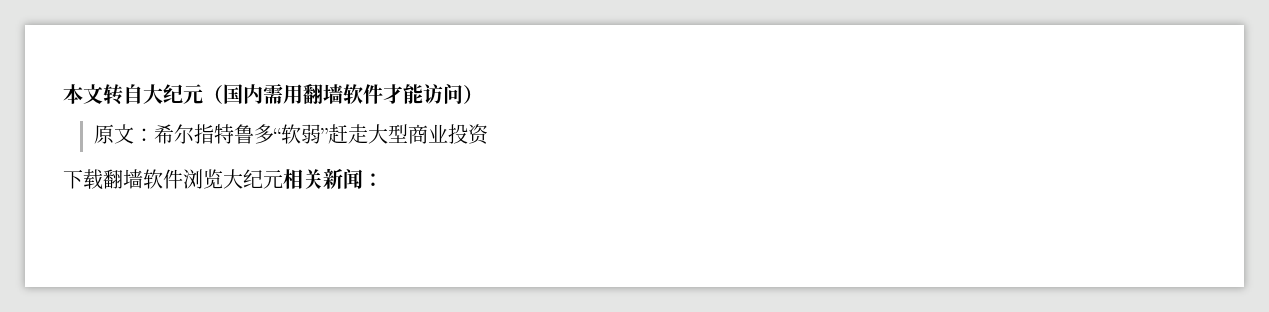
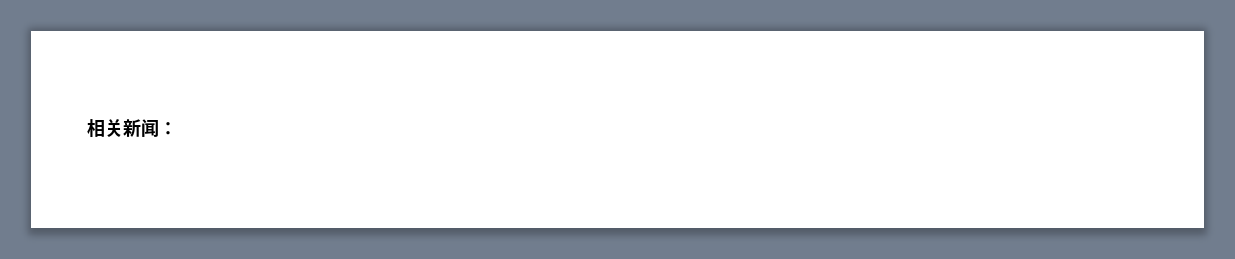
- 本文转自大纪元（国内需用翻墙软件才能访问）
- 原文：希尔指特鲁多“软弱”赶走大型商业投资
- 下载翻墙软件浏览大纪元相关新闻：
+ 相关新闻：

